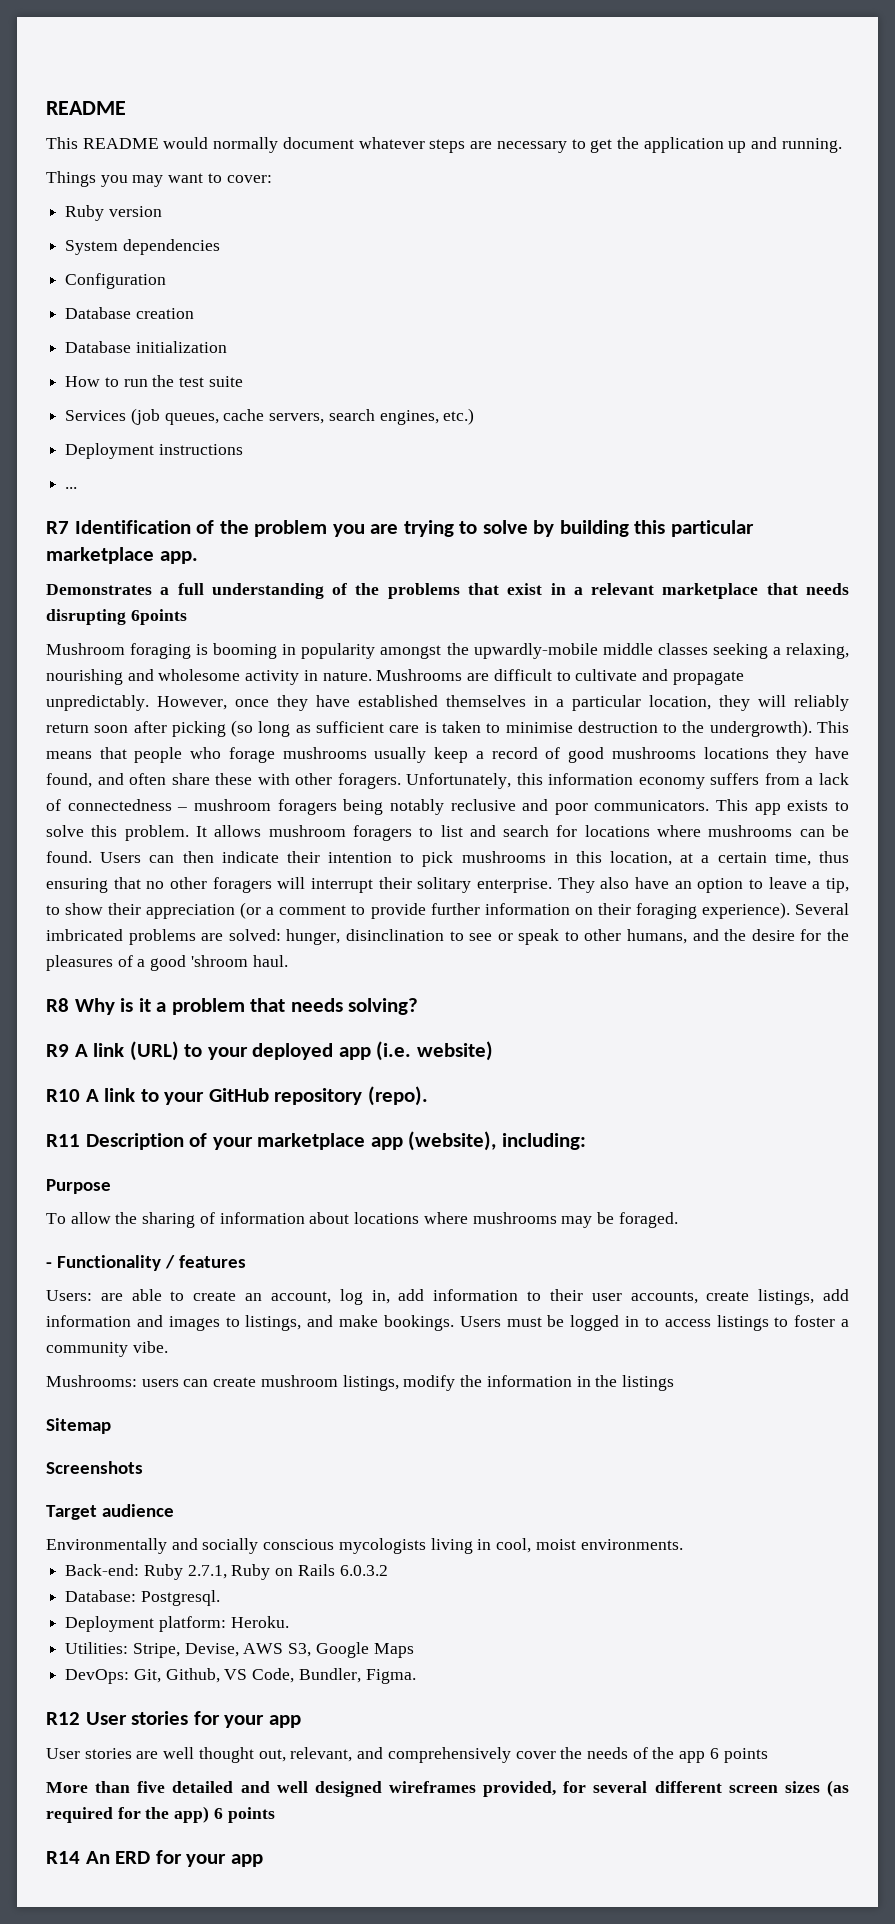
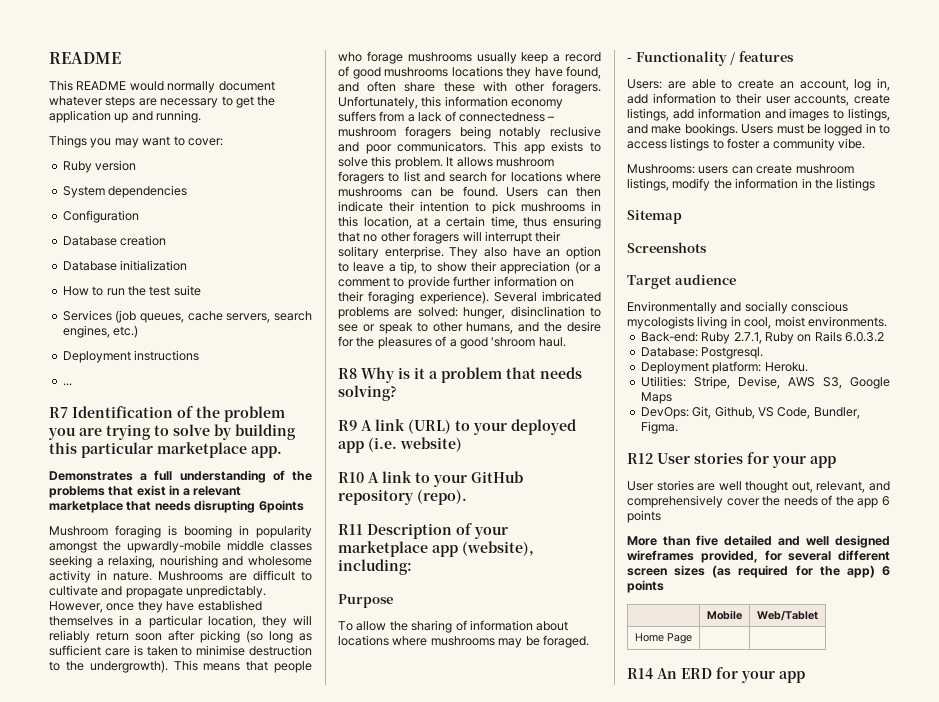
+ | Mobile | Web/Tablet
+ Home Page | |

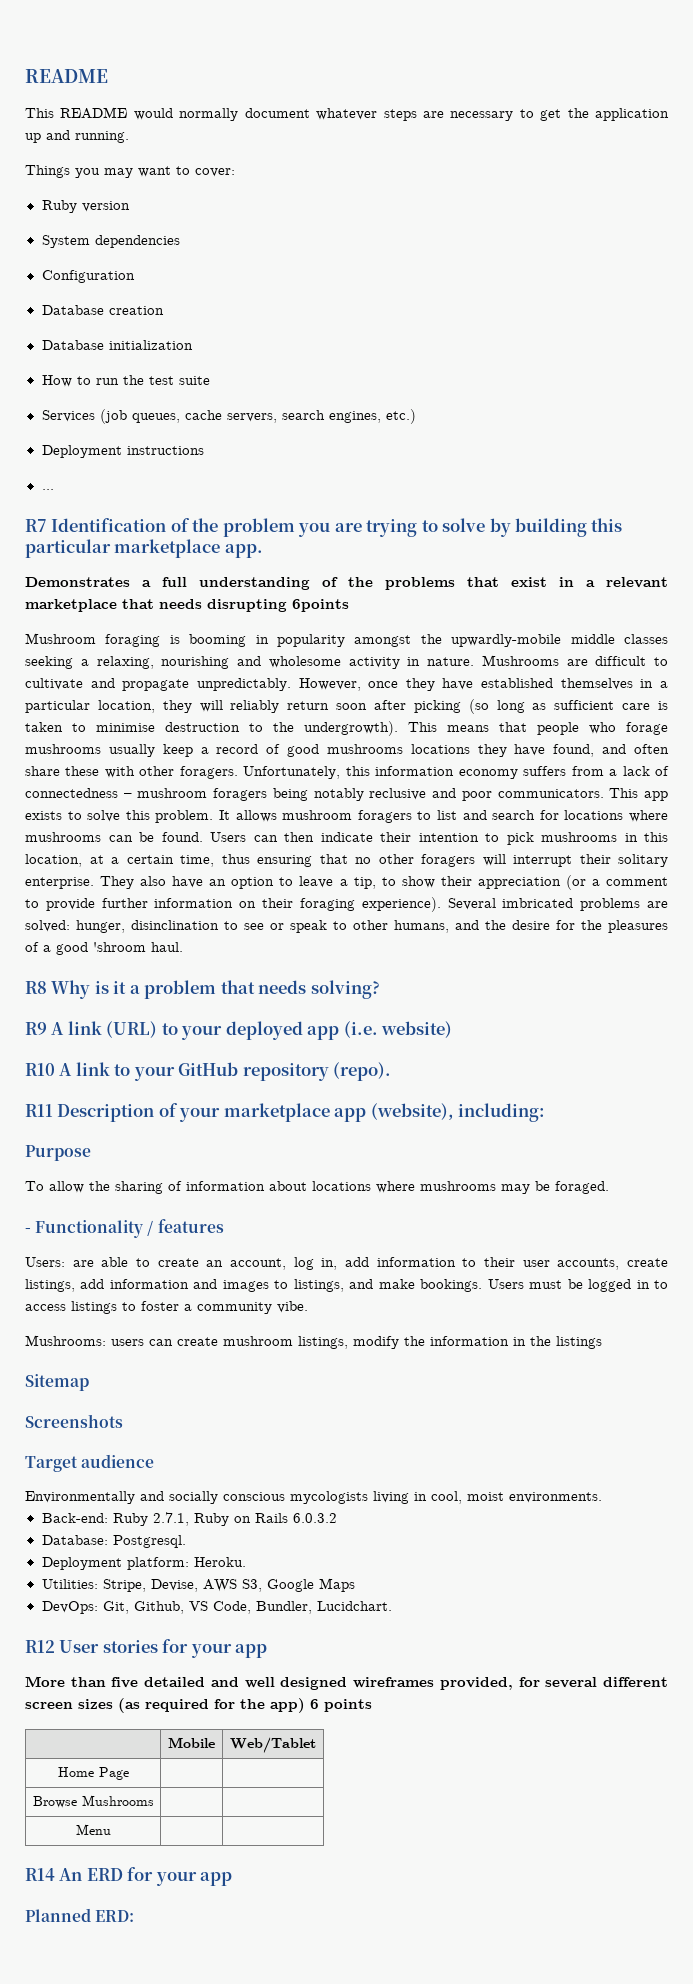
- DevOps: Git, Github, VS Code, Bundler, Figma.
+ DevOps: Git, Github, VS Code, Bundler, Lucidchart.
- User stories are well thought out, relevant, and comprehensively cover the needs of the app 6 points
+ Browse Mushrooms | |
+ Menu | |
+ Planned ERD:

